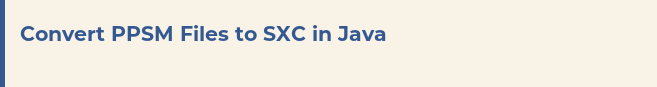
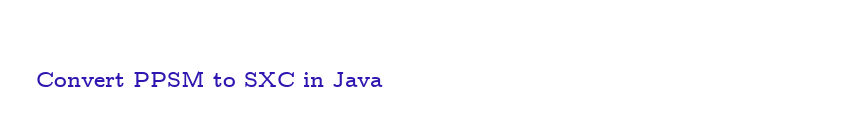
- Convert PPSM Files to SXC in Java
+ Convert PPSM to SXC in Java

